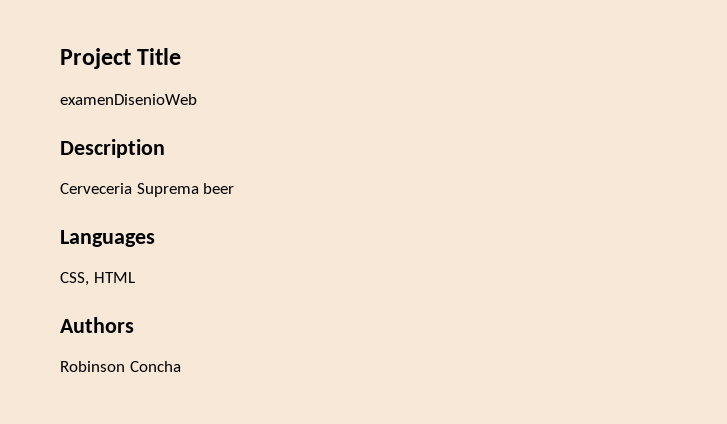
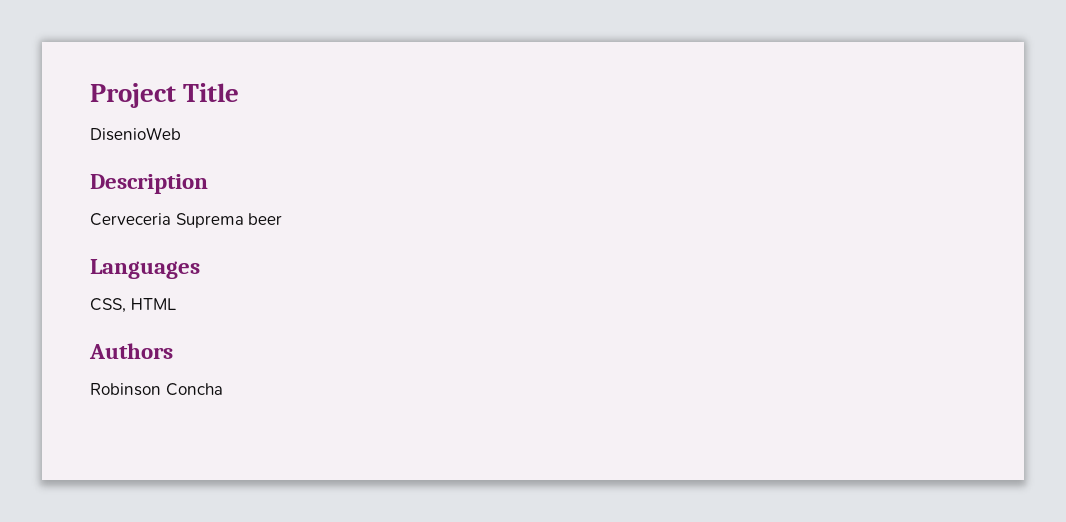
- examenDisenioWeb
+ DisenioWeb

